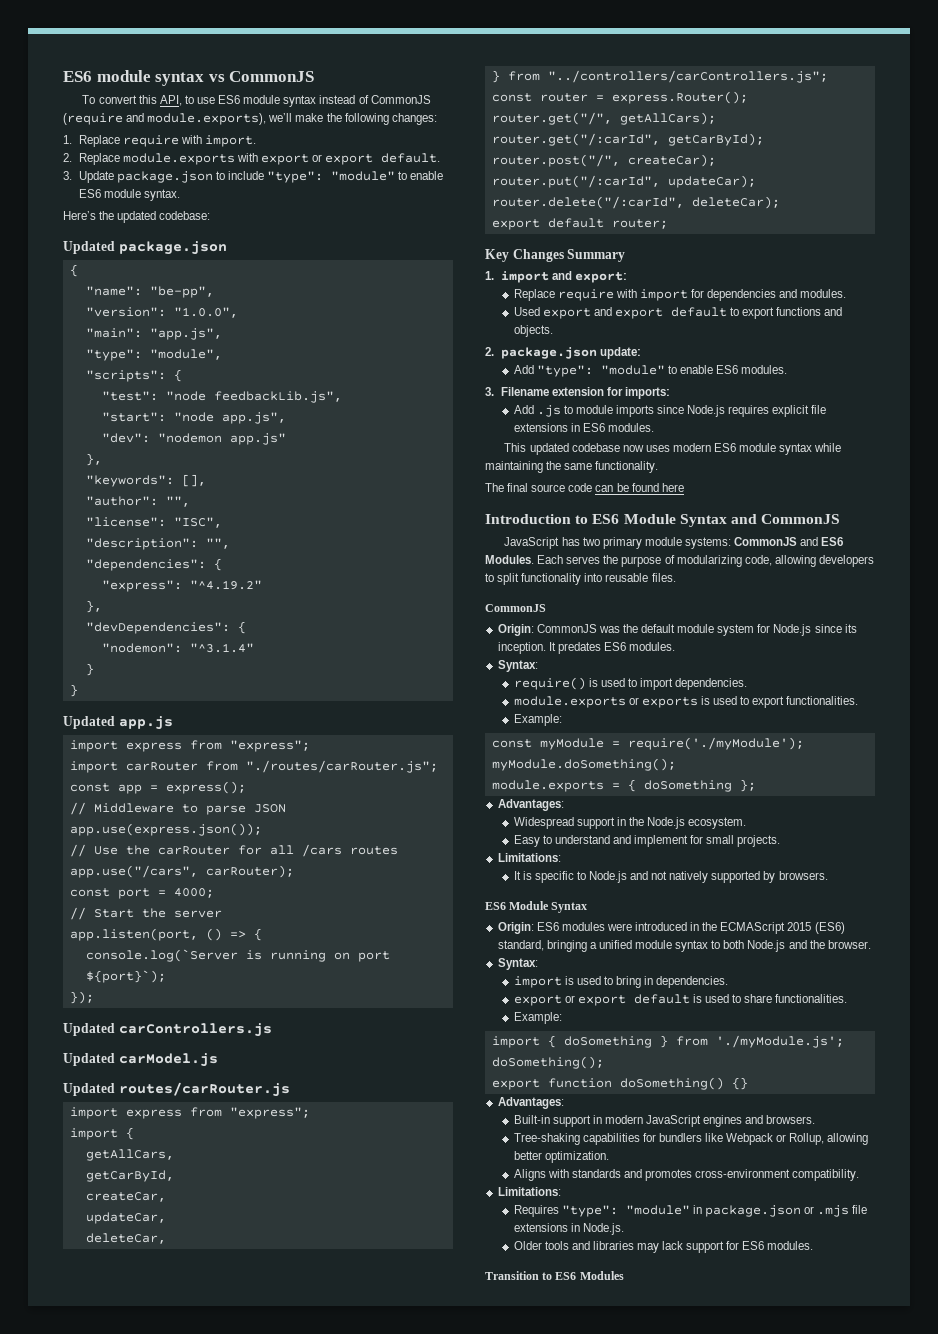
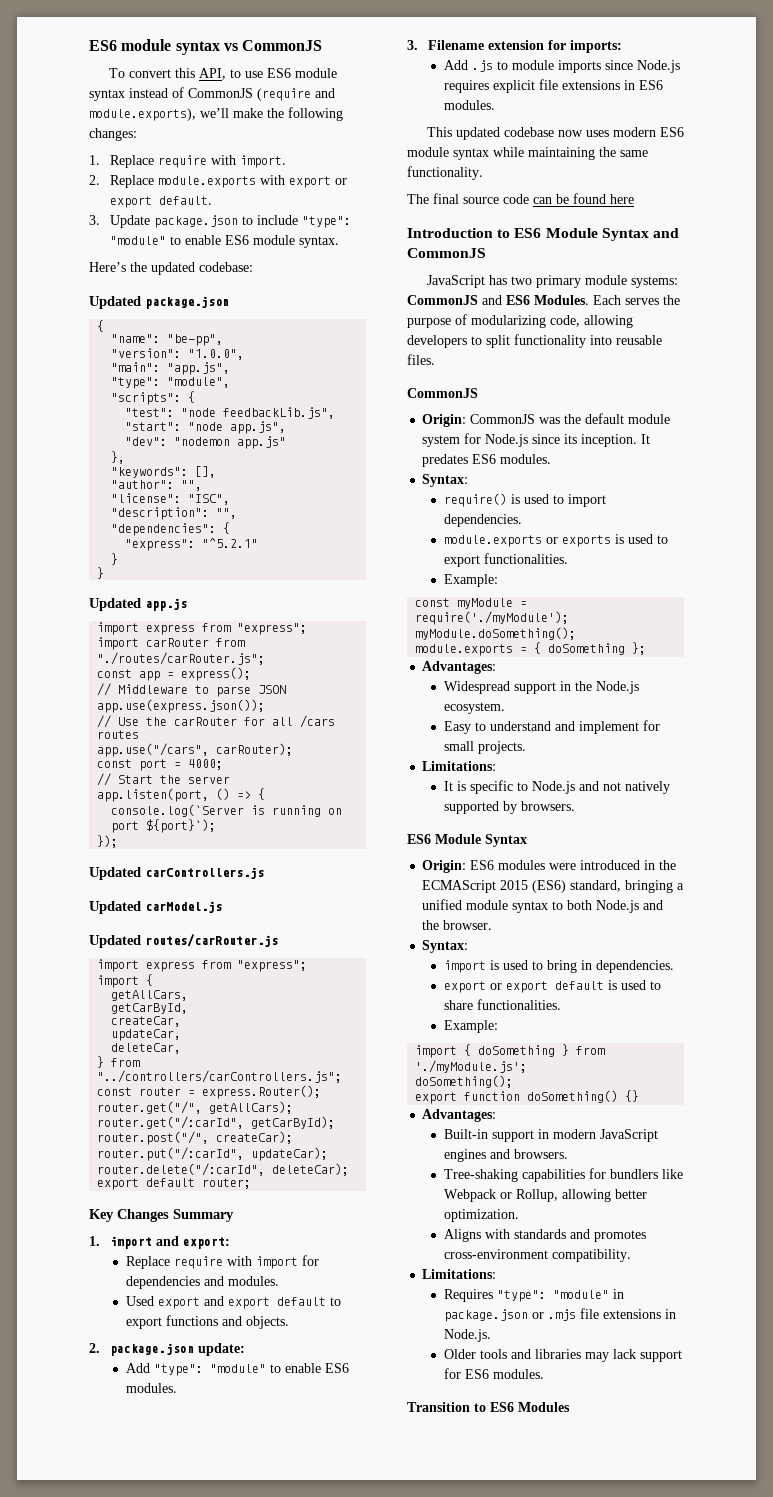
- "express": "^4.19.2"
- },
- "devDependencies": {
- "nodemon": "^3.1.4"
+ "express": "^5.2.1"

